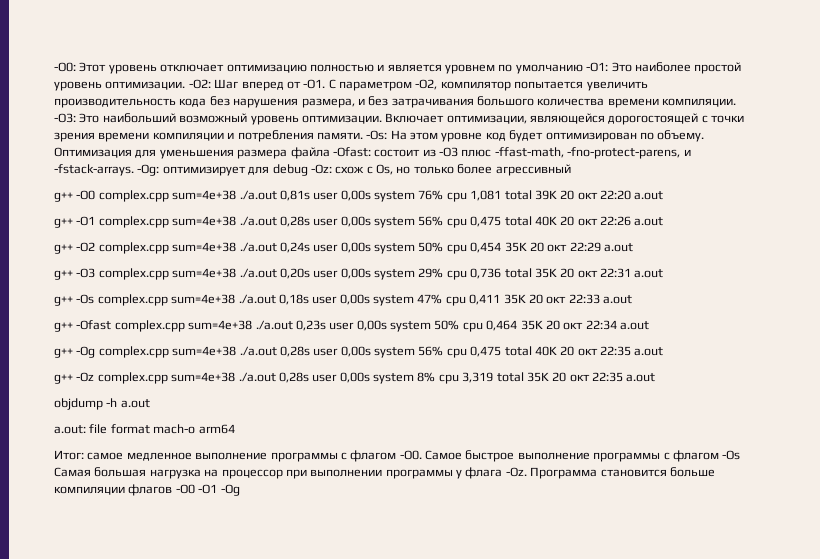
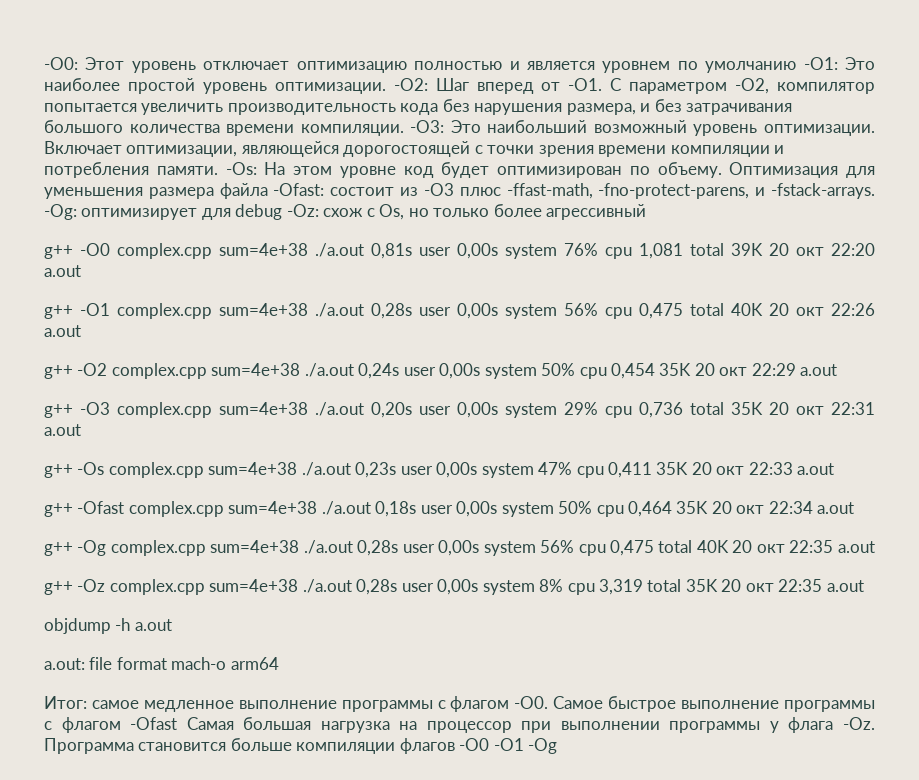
- g++ -Os complex.cpp sum=4e+38 ./a.out 0,18s user 0,00s system 47% cpu 0,411 35K 20 окт 22:33 a.out
+ g++ -Os complex.cpp sum=4e+38 ./a.out 0,23s user 0,00s system 47% cpu 0,411 35K 20 окт 22:33 a.out
- g++ -Ofast complex.cpp sum=4e+38 ./a.out 0,23s user 0,00s system 50% cpu 0,464 35K 20 окт 22:34 a.out
+ g++ -Ofast complex.cpp sum=4e+38 ./a.out 0,18s user 0,00s system 50% cpu 0,464 35K 20 окт 22:34 a.out
- Самое быстрое выполнение программы с флагом -Os Самая большая нагрузка на процессор при выполнении программы у флага -Oz.
+ Самое быстрое выполнение программы с флагом -Ofast Самая большая нагрузка на процессор при выполнении программы у флага -Oz.

